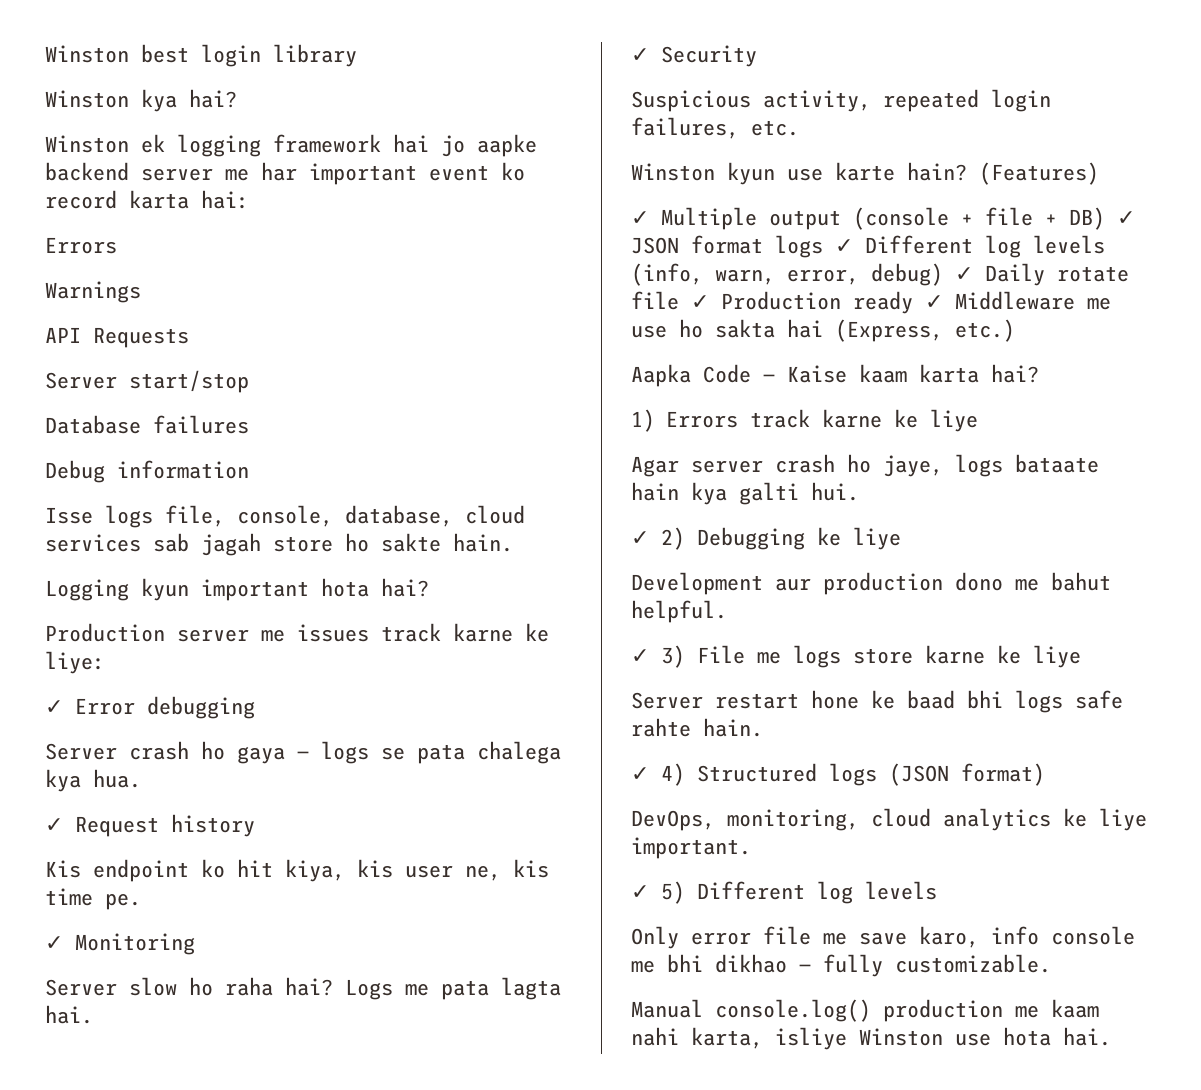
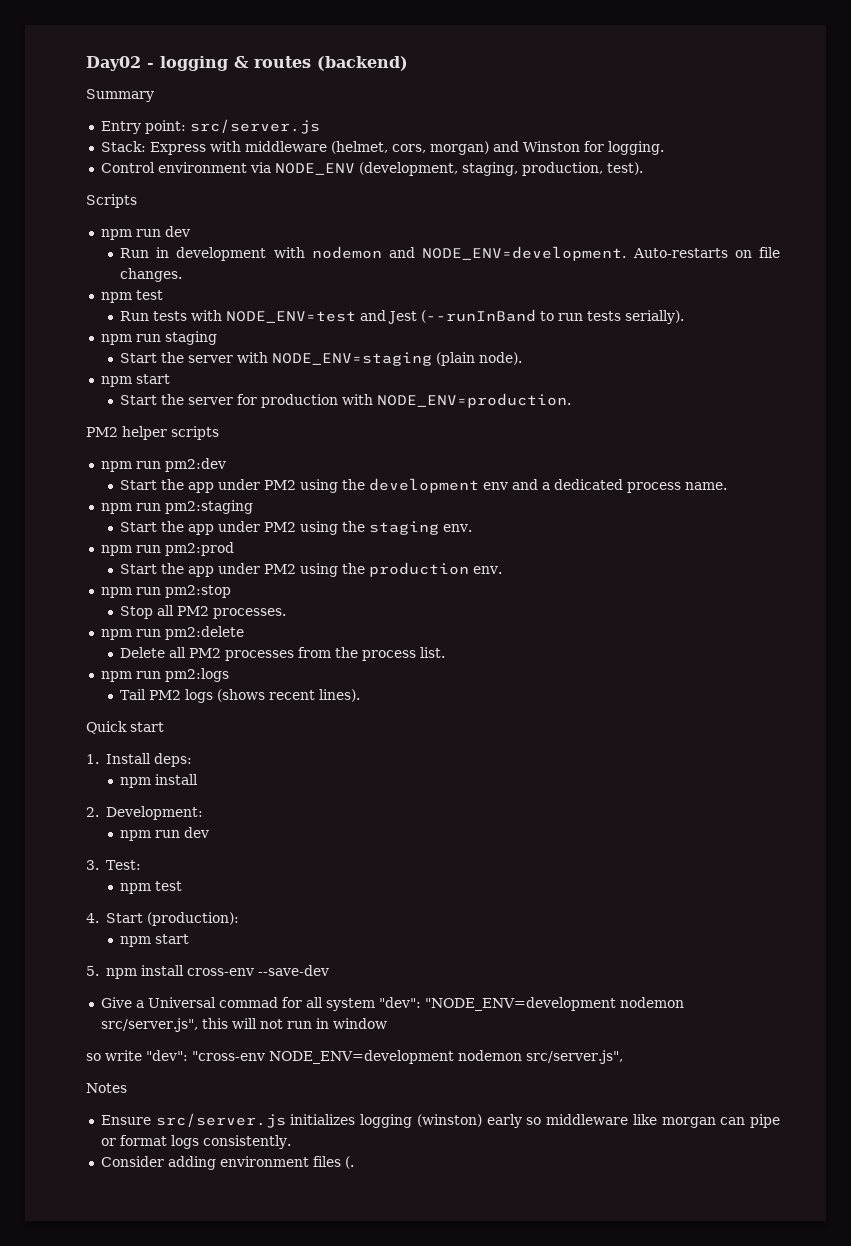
- Winston best login library
- Winston kya hai?
- Winston ek logging framework hai jo aapke backend server me har important event ko record karta hai:
- Errors
- Warnings
- API Requests
- Server start/stop
- Database failures
- Debug information
- Isse logs file, console, database, cloud services sab jagah store ho sakte hain.
- Logging kyun important hota hai?
- Production server me issues track karne ke liye:
- ✓ Error debugging
- Server crash ho gaya — logs se pata chalega kya hua.
- ✓ Request history
- Kis endpoint ko hit kiya, kis user ne, kis time pe.
- ✓ Monitoring
- Server slow ho raha hai? Logs me pata lagta hai.
- ✓ Security
- Suspicious activity, repeated login failures, etc.
- Winston kyun use karte hain? (Features)
- ✓ Multiple output (console + file + DB) ✓ JSON format logs ✓ Different log levels (info, warn, error, debug) ✓ Daily rotate file ✓ Production ready ✓ Middleware me use ho sakta hai (Express, etc.)
- Aapka Code — Kaise kaam karta hai?
- 1) Errors track karne ke liye
- Agar server crash ho jaye, logs bataate hain kya galti hui.
- ✓ 2) Debugging ke liye
- Development aur production dono me bahut helpful.
- ✓ 3) File me logs store karne ke liye
- Server restart hone ke baad bhi logs safe rahte hain.
- ✓ 4) Structured logs (JSON format)
- DevOps, monitoring, cloud analytics ke liye important.
- ✓ 5) Different log levels
- Only error file me save karo, info console me bhi dikhao — fully customizable.
- Manual console.log() production me kaam nahi karta, isliye Winston use hota hai.
+ Day02 - logging & routes (backend)
+ Summary
+ Entry point: src/server.js
+ Stack: Express with middleware (helmet, cors, morgan) and Winston for logging.
+ Control environment via NODE_ENV (development, staging, production, test).
+ Scripts
+ npm run dev
+ Run in development with nodemon and NODE_ENV=development. Auto-restarts on file changes.
+ npm test
+ Run tests with NODE_ENV=test and Jest (--runInBand to run tests serially).
+ npm run staging
+ Start the server with NODE_ENV=staging (plain node).
+ npm start
+ Start the server for production with NODE_ENV=production.
+ PM2 helper scripts
+ npm run pm2:dev
+ Start the app under PM2 using the development env and a dedicated process name.
+ npm run pm2:staging
+ Start the app under PM2 using the staging env.
+ npm run pm2:prod
+ Start the app under PM2 using the production env.
+ npm run pm2:stop
+ Stop all PM2 processes.
+ npm run pm2:delete
+ Delete all PM2 processes from the process list.
+ npm run pm2:logs
+ Tail PM2 logs (shows recent lines).
+ Quick start
+ 1. Install deps:
+ npm install
+ 2. Development:
+ npm run dev
+ 3. Test:
+ npm test
+ 4. Start (production):
+ npm start
+ 5. npm install cross-env --save-dev
+ Give a Universal commad for all system "dev": "NODE_ENV=development nodemon src/server.js", this will not run in window
+ so write "dev": "cross-env NODE_ENV=development nodemon src/server.js",
+ Notes
+ Ensure src/server.js initializes logging (winston) early so middleware like morgan can pipe or format logs consistently.
+ Consider adding environment files (.

